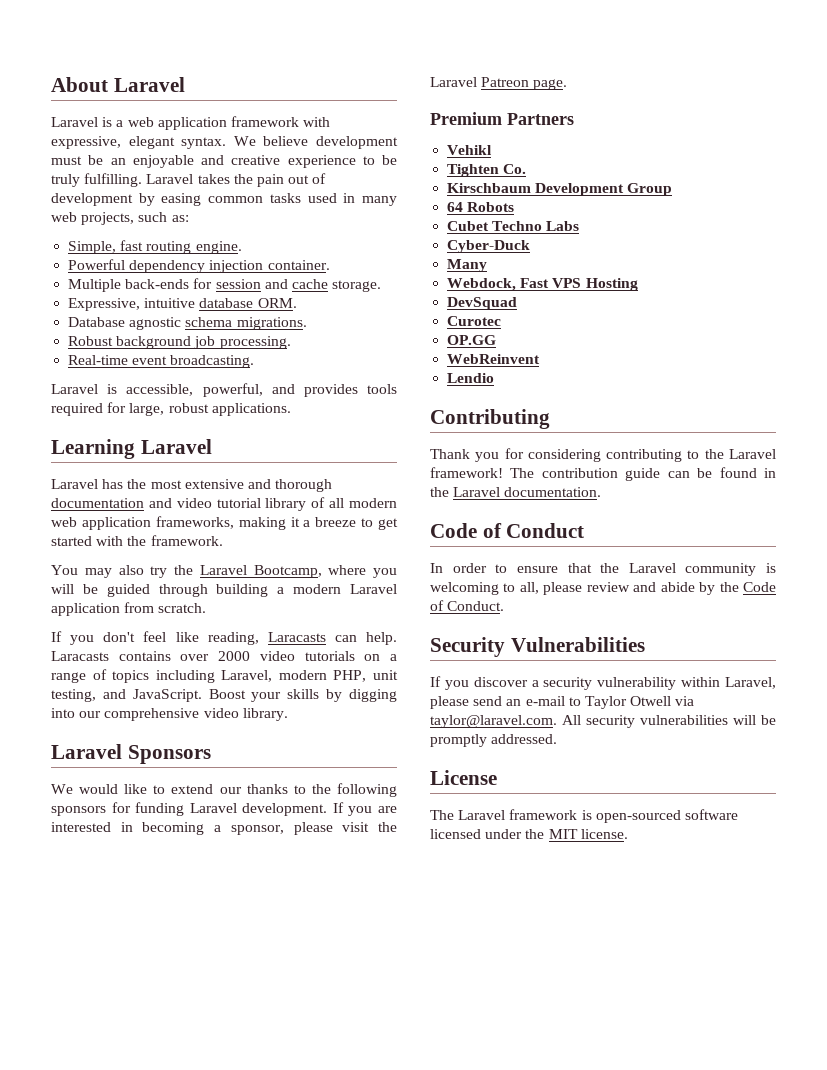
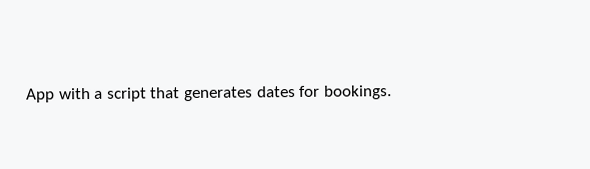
- About Laravel
- Laravel is a web application framework with expressive, elegant syntax. We believe development must be an enjoyable and creative experience to be truly fulfilling. Laravel takes the pain out of development by easing common tasks used in many web projects, such as:
- Simple, fast routing engine.
- Powerful dependency injection container.
- Multiple back-ends for session and cache storage.
- Expressive, intuitive database ORM.
- Database agnostic schema migrations.
- Robust background job processing.
- Real-time event broadcasting.
- Laravel is accessible, powerful, and provides tools required for large, robust applications.
- Learning Laravel
- Laravel has the most extensive and thorough documentation and video tutorial library of all modern web application frameworks, making it a breeze to get started with the framework.
- You may also try the Laravel Bootcamp, where you will be guided through building a modern Laravel application from scratch.
- If you don't feel like reading, Laracasts can help. Laracasts contains over 2000 video tutorials on a range of topics including Laravel, modern PHP, unit testing, and JavaScript. Boost your skills by digging into our comprehensive video library.
- Laravel Sponsors
- We would like to extend our thanks to the following sponsors for funding Laravel development. If you are interested in becoming a sponsor, please visit the Laravel Patreon page.
- Premium Partners
- Vehikl
- Tighten Co.
- Kirschbaum Development Group
- 64 Robots
- Cubet Techno Labs
- Cyber-Duck
- Many
- Webdock, Fast VPS Hosting
- DevSquad
- Curotec
- OP.GG
- WebReinvent
- Lendio
- Contributing
- Thank you for considering contributing to the Laravel framework! The contribution guide can be found in the Laravel documentation.
- Code of Conduct
- In order to ensure that the Laravel community is welcoming to all, please review and abide by the Code of Conduct.
- Security Vulnerabilities
- If you discover a security vulnerability within Laravel, please send an e-mail to Taylor Otwell via taylor@laravel.com. All security vulnerabilities will be promptly addressed.
- License
- The Laravel framework is open-sourced software licensed under the MIT license.
+ App with a script that generates dates for bookings.

